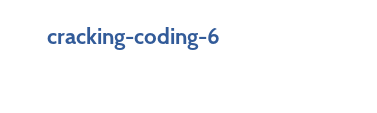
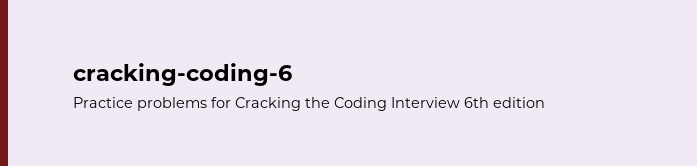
+ Practice problems for Cracking the Coding Interview 6th edition

